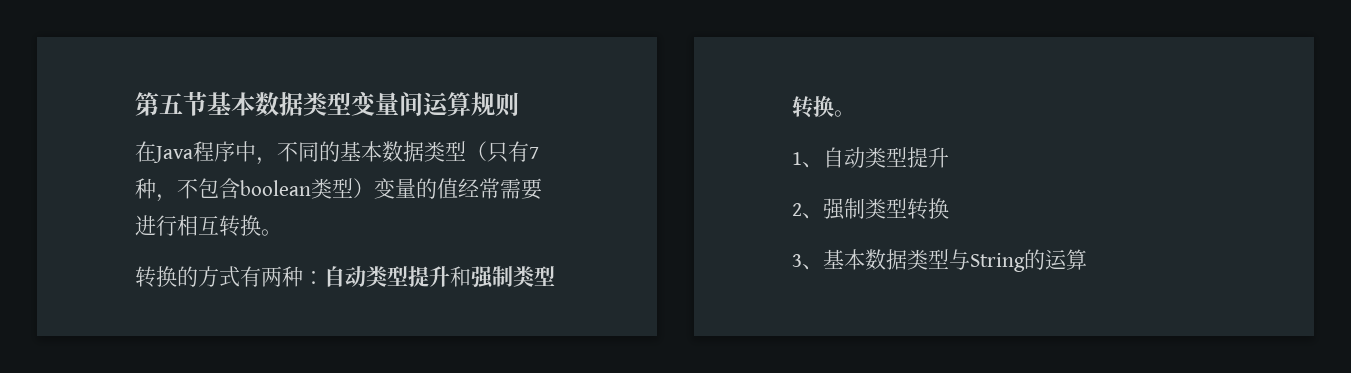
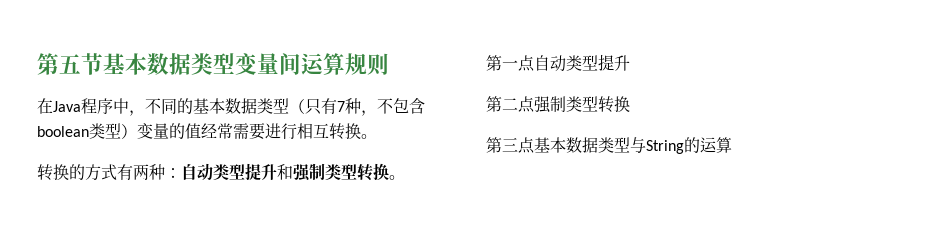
- 1、自动类型提升
+ 第一点自动类型提升
- 2、强制类型转换
+ 第二点强制类型转换
- 3、基本数据类型与String的运算
+ 第三点基本数据类型与String的运算

